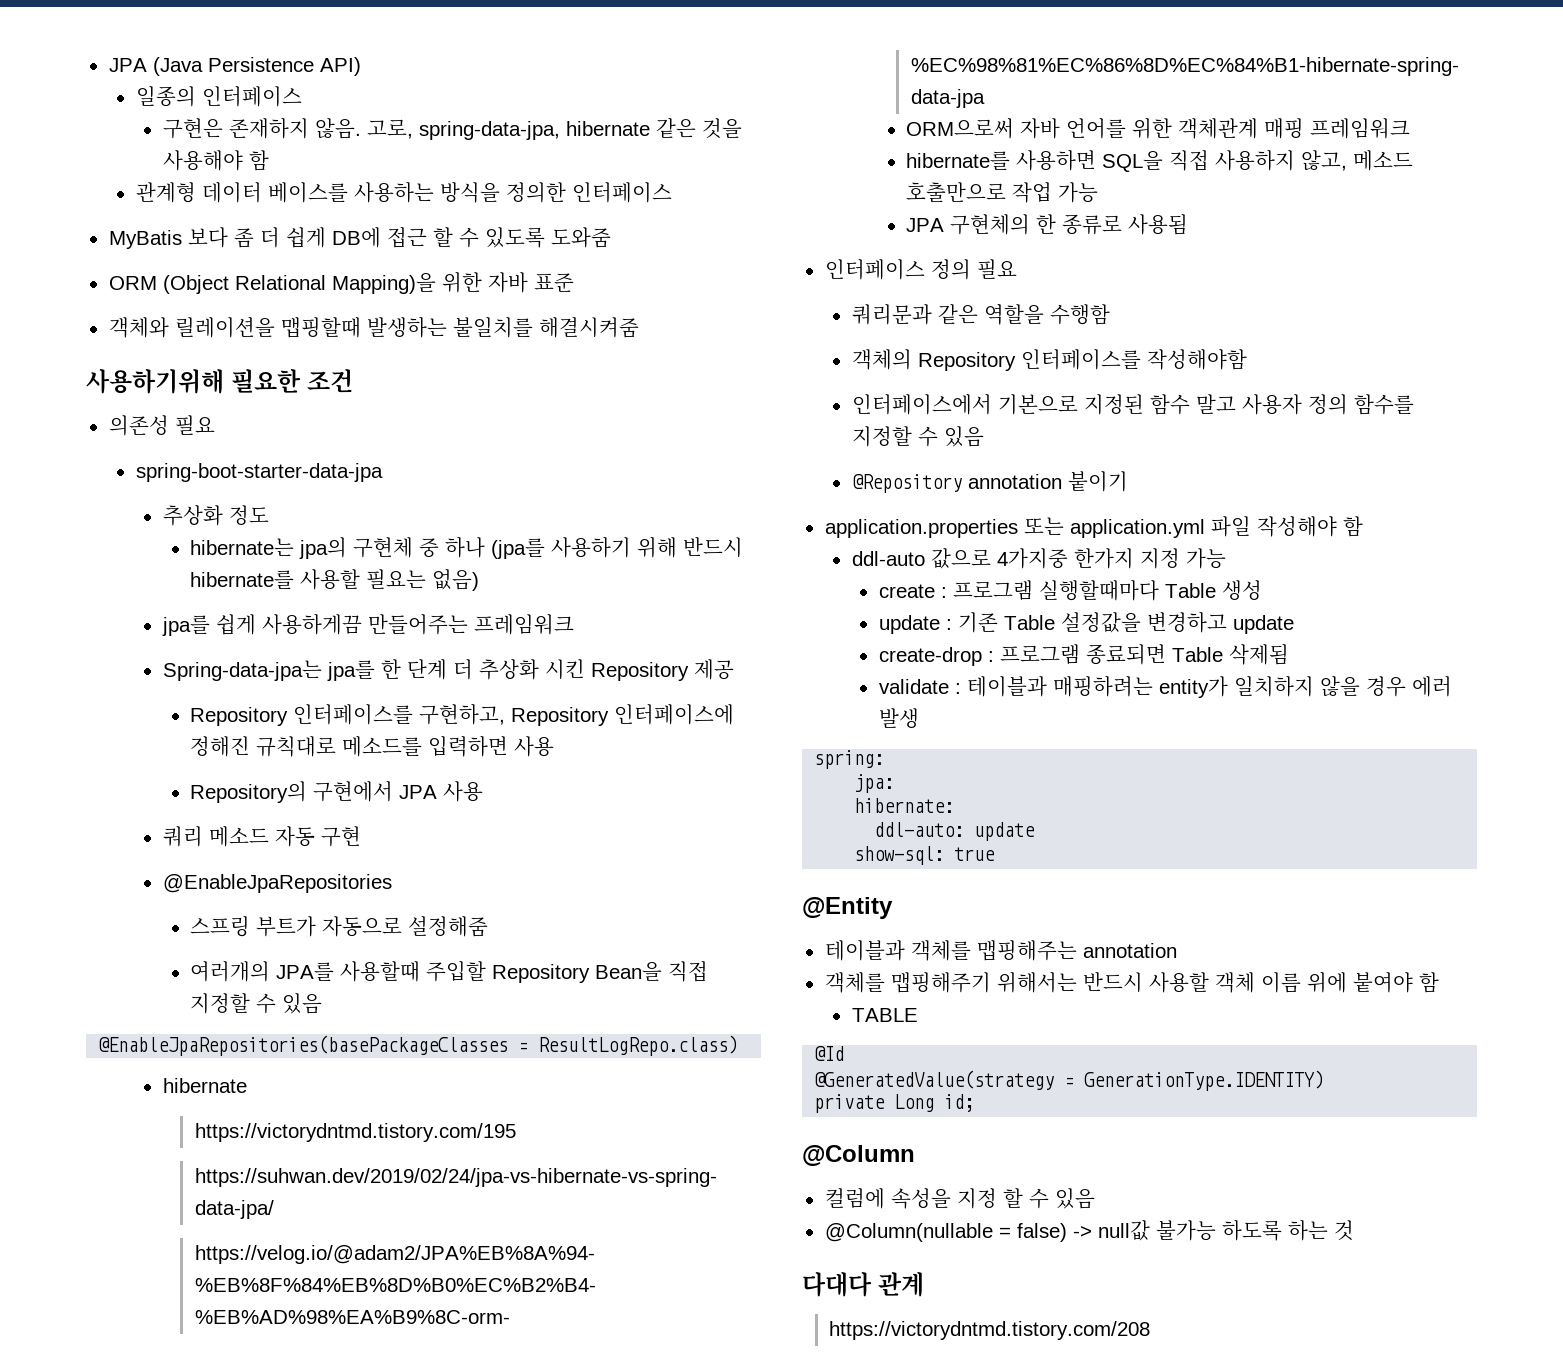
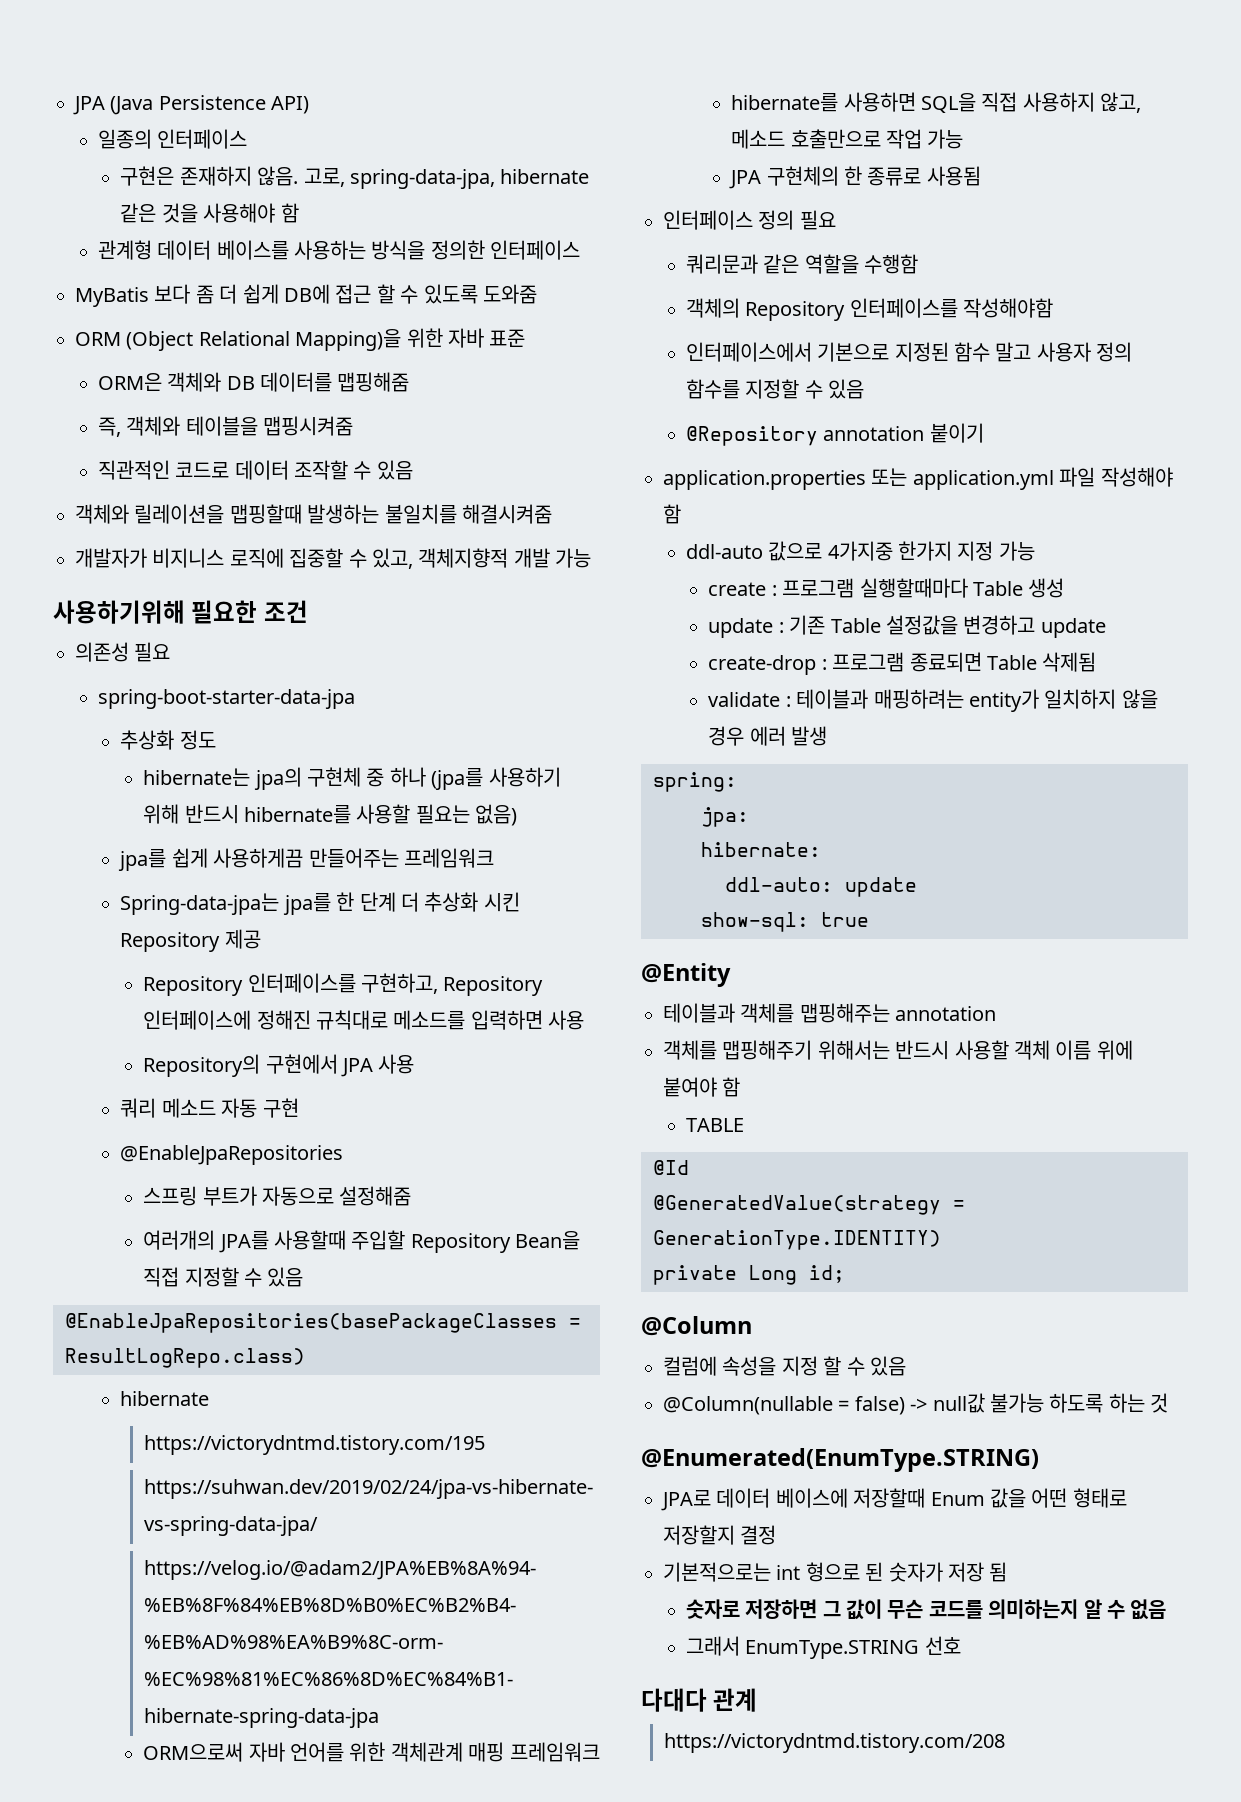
+ ORM은 객체와 DB 데이터를 맵핑해줌
+ 즉, 객체와 테이블을 맵핑시켜줌
+ 직관적인 코드로 데이터 조작할 수 있음
+ 개발자가 비지니스 로직에 집중할 수 있고, 객체지향적 개발 가능
+ @Enumerated(EnumType.STRING)
+ JPA로 데이터 베이스에 저장할때 Enum 값을 어떤 형태로 저장할지 결정
+ 기본적으로는 int 형으로 된 숫자가 저장 됨
+ 숫자로 저장하면 그 값이 무슨 코드를 의미하는지 알 수 없음
+ 그래서 EnumType.STRING 선호

